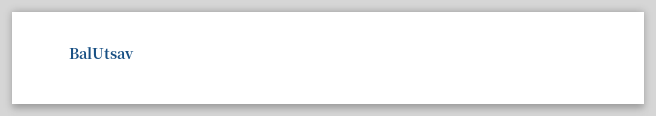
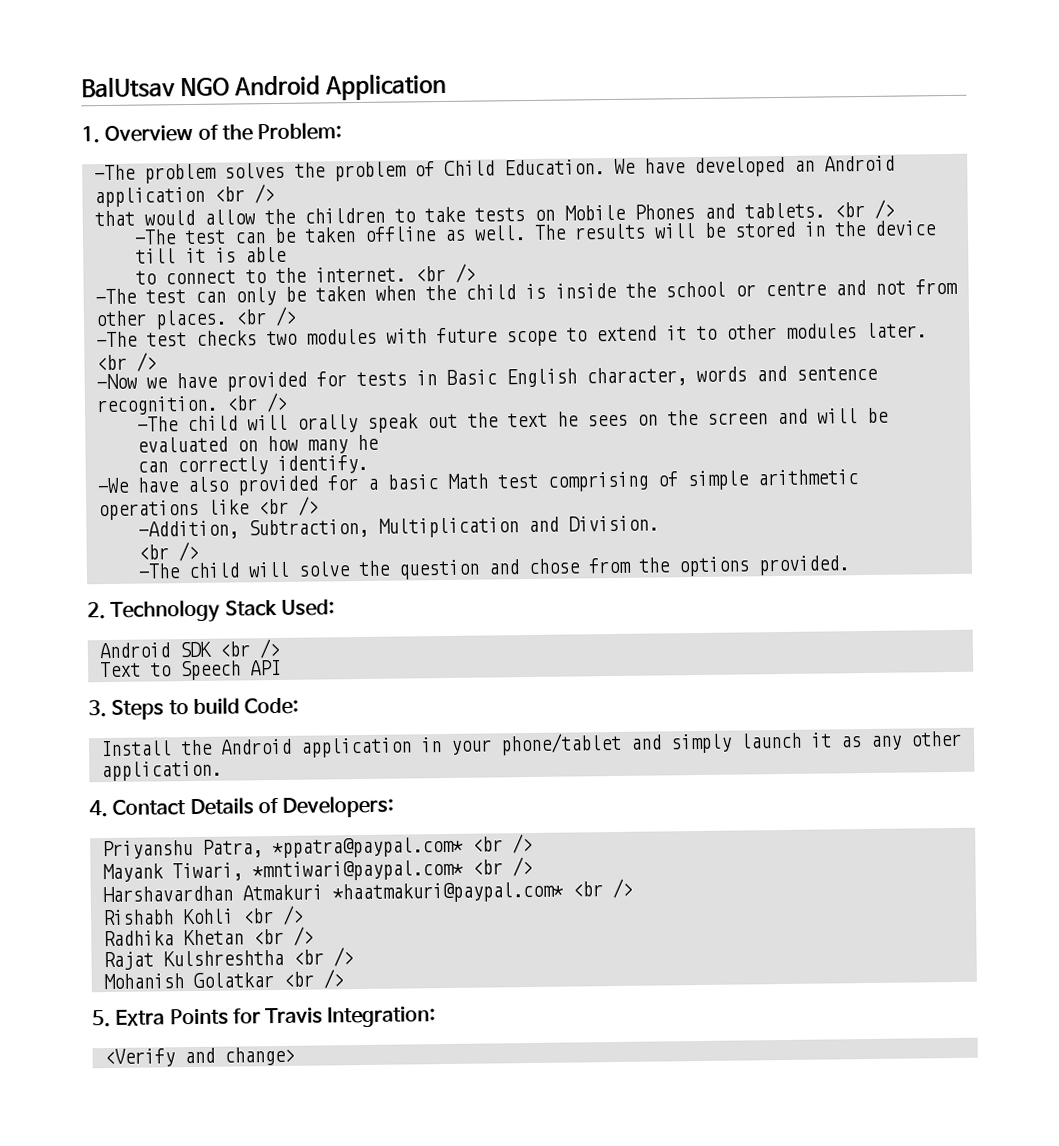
- BalUtsav
+ BalUtsav NGO Android Application
+ 1. Overview of the Problem:
+ -The problem solves the problem of Child Education. We have developed an Android application <br />
+ that would allow the children to take tests on Mobile Phones and tablets. <br />
+ -The test can be taken offline as well. The results will be stored in the device till it is able
+ to connect to the internet. <br />
+ -The test can only be taken when the child is inside the school or centre and not from other places. <br />
+ -The test checks two modules with future scope to extend it to other modules later. <br />
+ -Now we have provided for tests in Basic English character, words and sentence recognition. <br />
+ -The child will orally speak out the text he sees on the screen and will be evaluated on how many he
+ can correctly identify.
+ -We have also provided for a basic Math test comprising of simple arithmetic operations like <br />
+ -Addition, Subtraction, Multiplication and Division.
+ <br />
+ -The child will solve the question and chose from the options provided.
+ 2. Technology Stack Used:
+ Android SDK <br />
+ Text to Speech API
+ 3. Steps to build Code:
+ Install the Android application in your phone/tablet and simply launch it as any other application.
+ 4. Contact Details of Developers:
+ Priyanshu Patra, *ppatra@paypal.com* <br />
+ Mayank Tiwari, *mntiwari@paypal.com* <br />
+ Harshavardhan Atmakuri *haatmakuri@paypal.com* <br />
+ Rishabh Kohli <br />
+ Radhika Khetan <br />
+ Rajat Kulshreshtha <br />
+ Mohanish Golatkar <br />
+ 5. Extra Points for Travis Integration:
+ <Verify and change>

